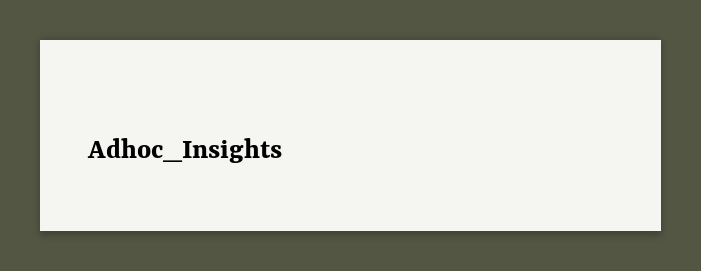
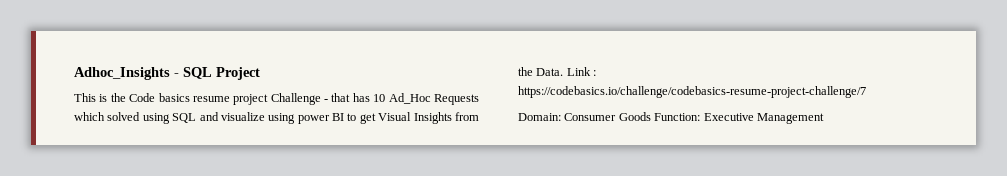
- Adhoc_Insights
+ Adhoc_Insights - SQL Project
+ This is the Code basics resume project Challenge - that has 10 Ad_Hoc Requests which solved using SQL and visualize using power BI to get Visual Insights from the Data. Link : https://codebasics.io/challenge/codebasics-resume-project-challenge/7
+ Domain: Consumer Goods Function: Executive Management

